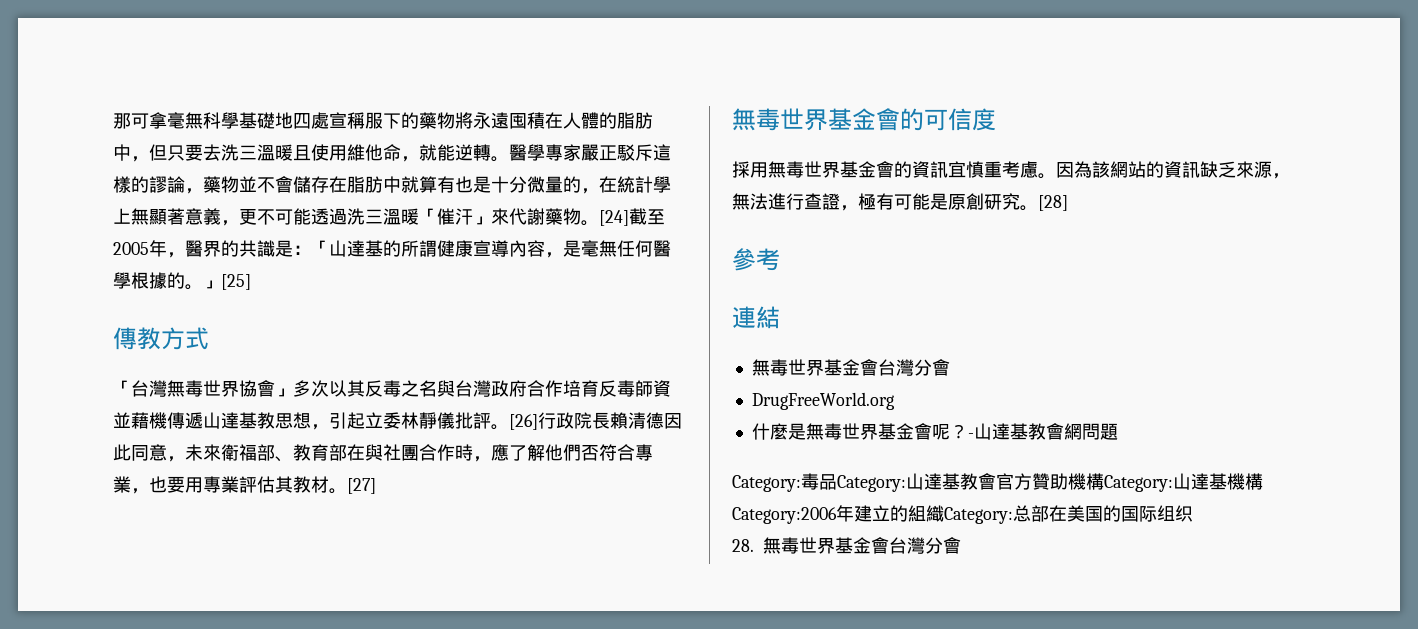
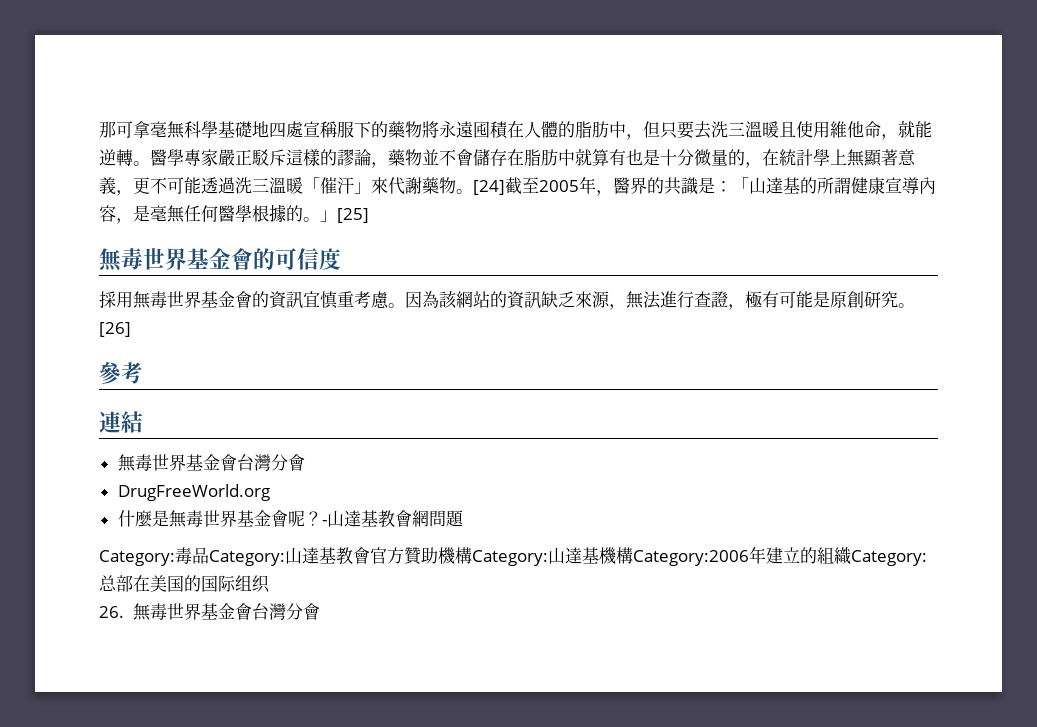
- 傳教方式
- 「台灣無毒世界協會」多次以其反毒之名與台灣政府合作培育反毒師資並藉機傳遞山達基教思想，引起立委林靜儀批評。[26]行政院長賴清德因此同意，未來衛福部、教育部在與社團合作時，應了解他們否符合專業，也要用專業評估其教材。[27]
- [28]
+ [26]
- 28.無毒世界基金會台灣分會
+ 26.無毒世界基金會台灣分會

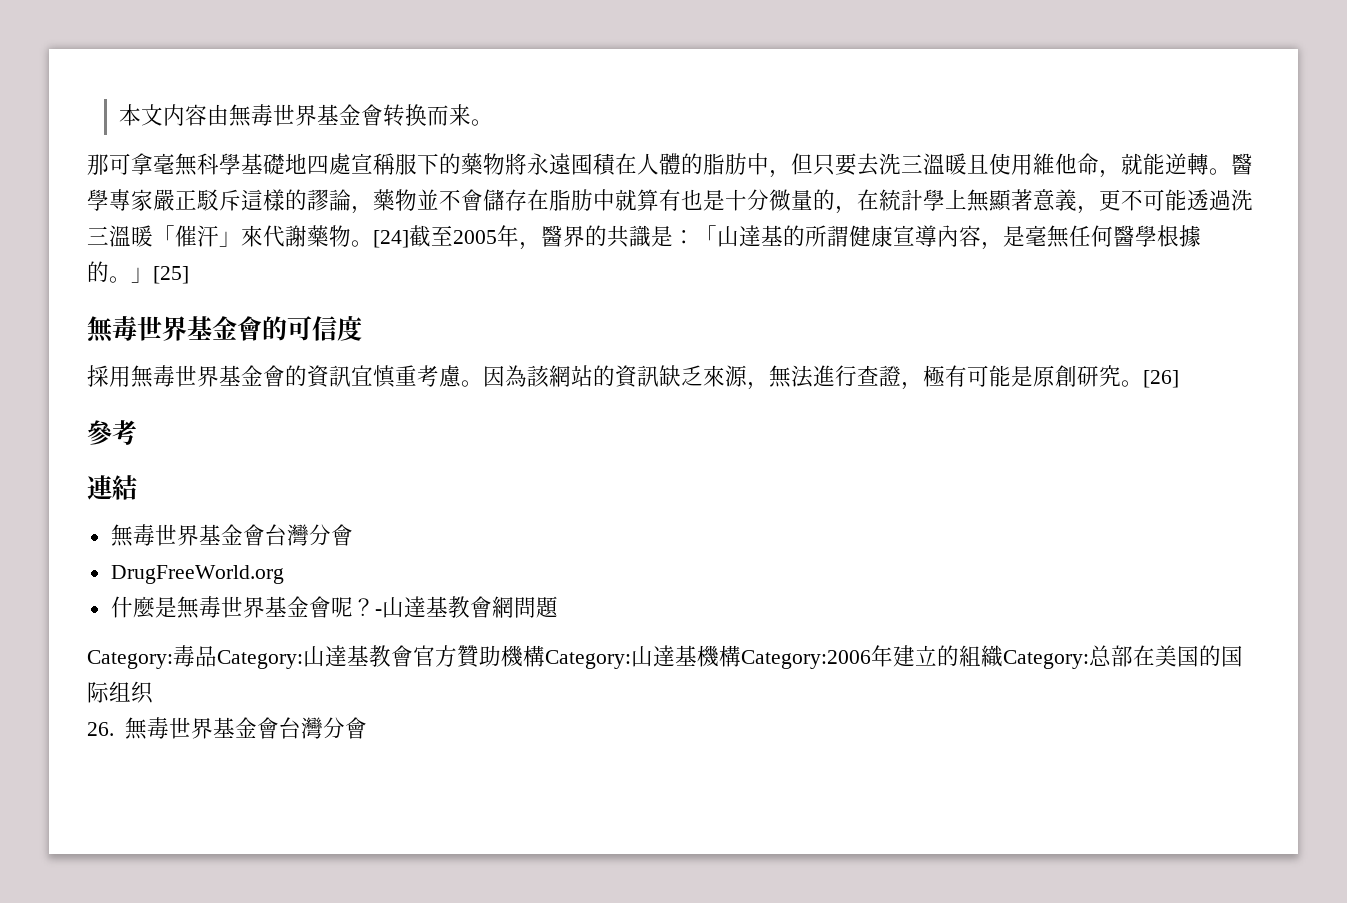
+ 本文内容由無毒世界基金會转换而来。

